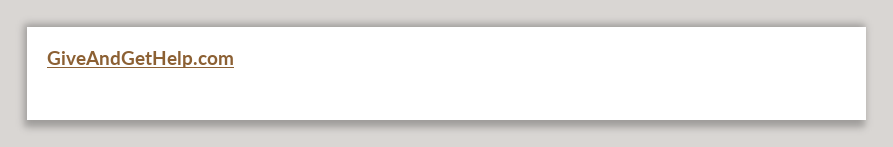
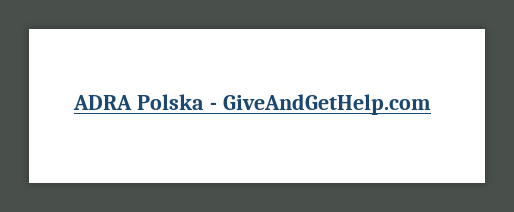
- GiveAndGetHelp.com
+ ADRA Polska - GiveAndGetHelp.com

